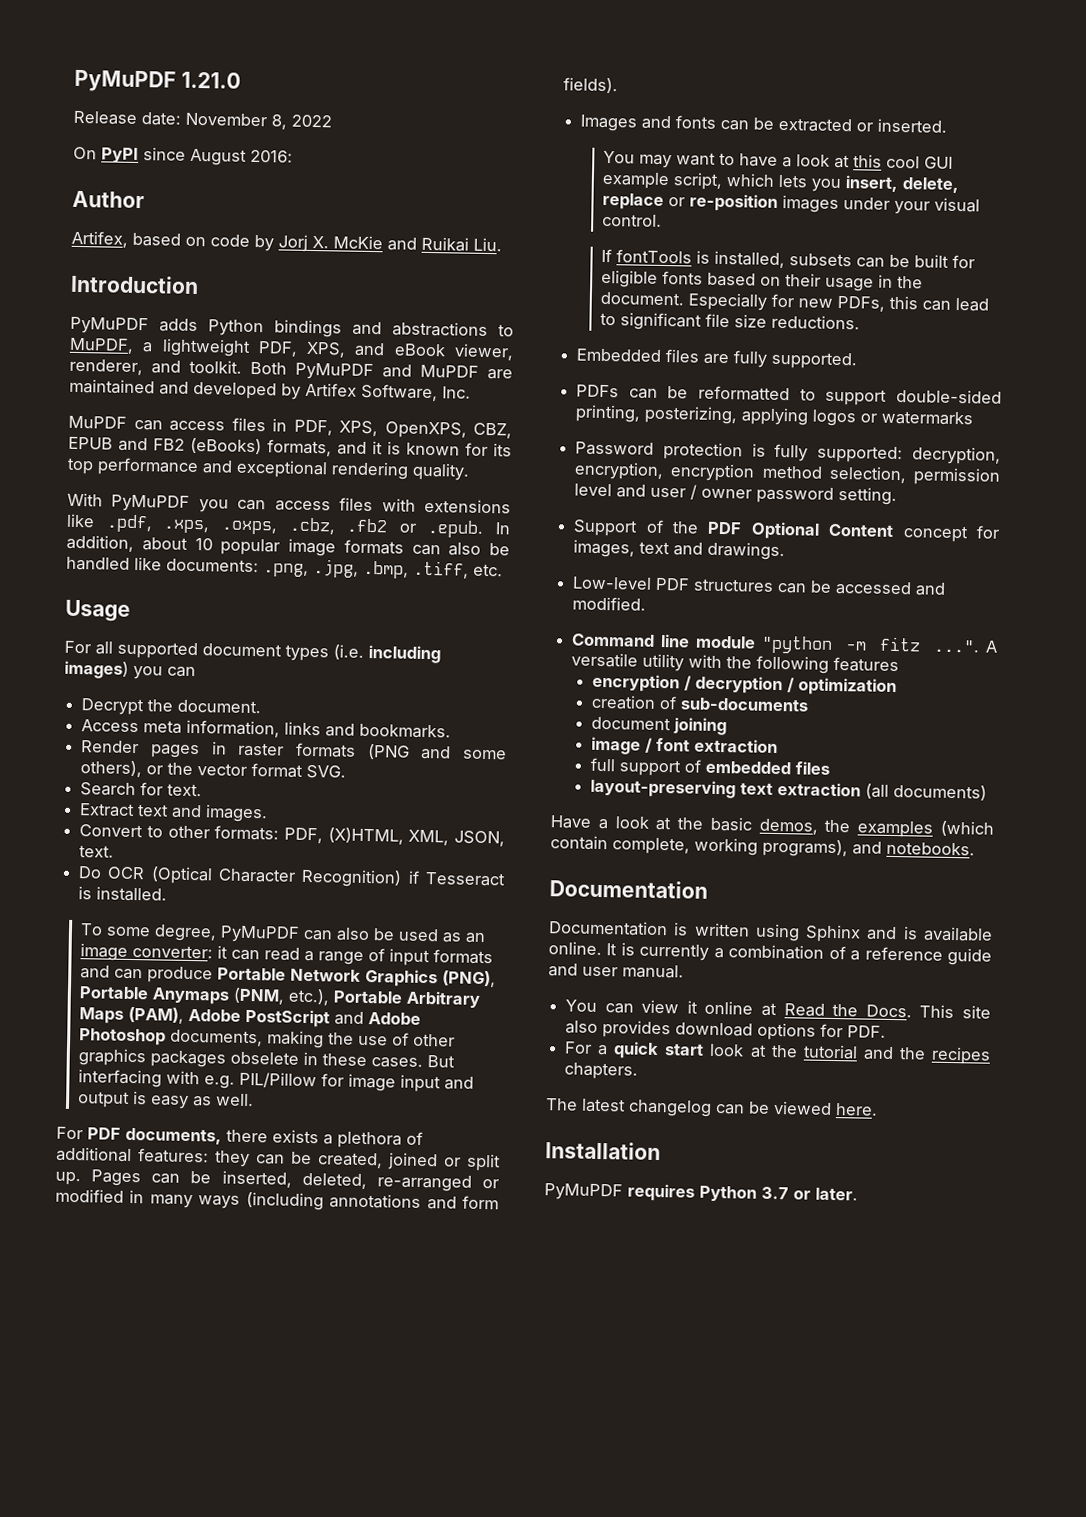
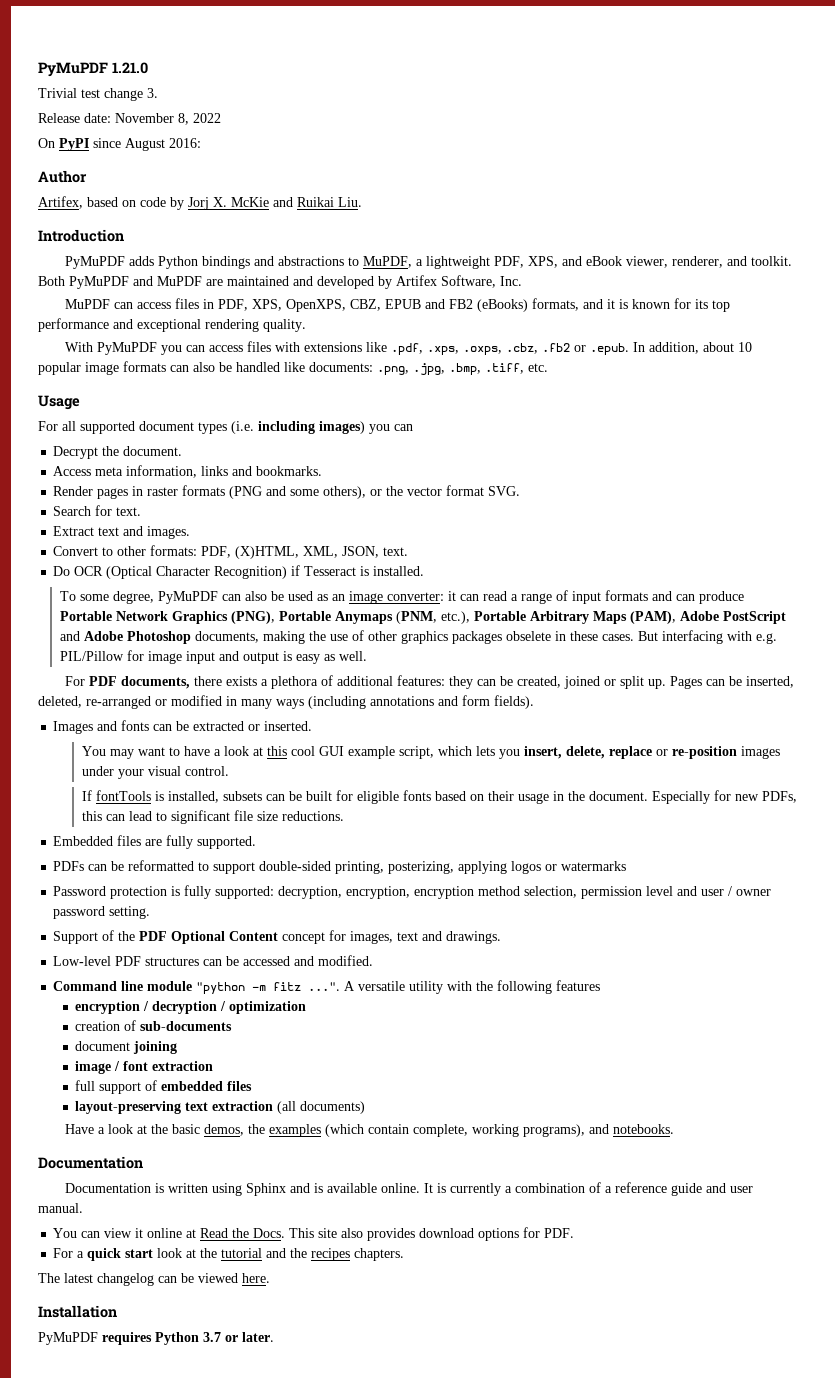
+ Trivial test change 3.

